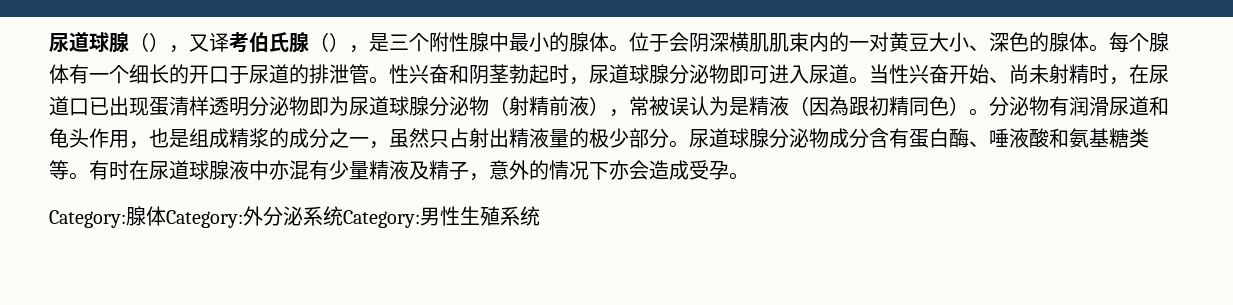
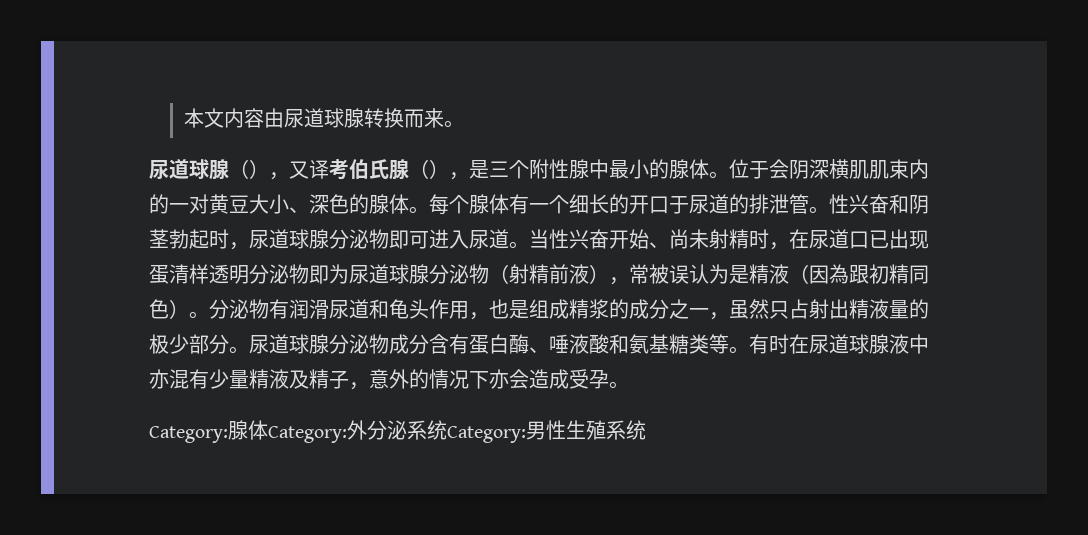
+ 本文内容由尿道球腺转换而来。

